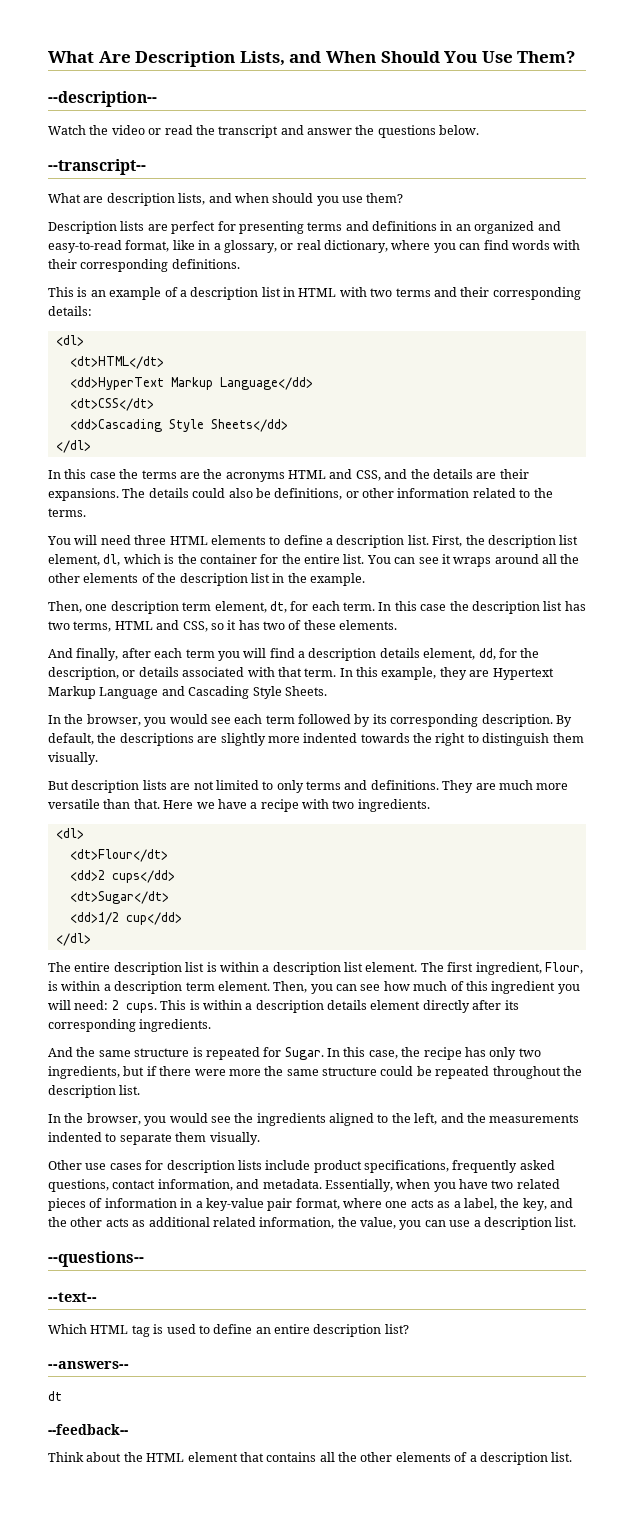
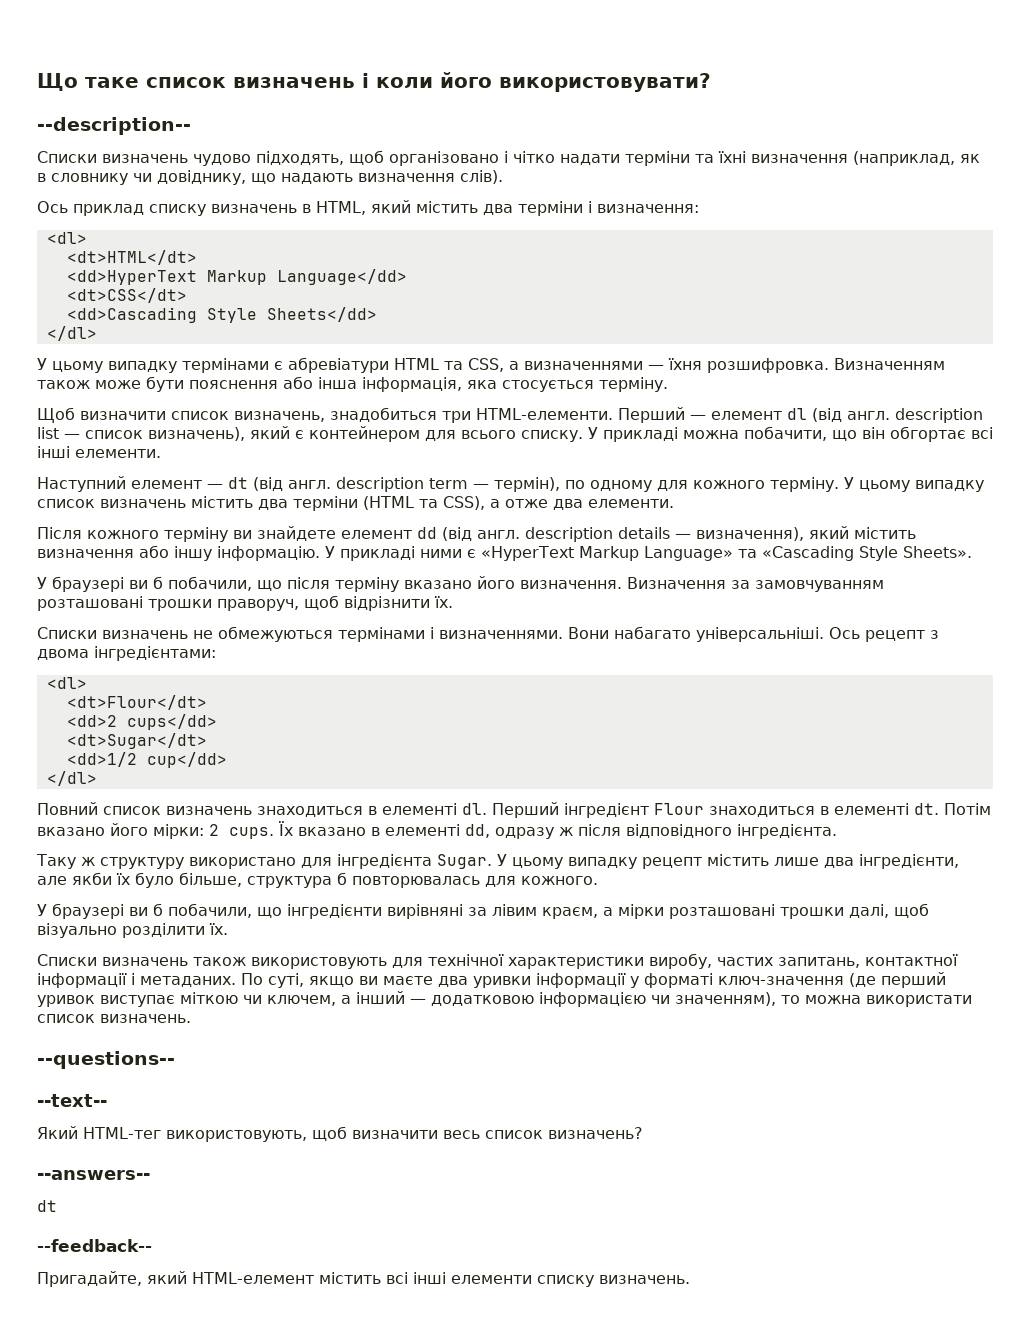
- What Are Description Lists, and When Should You Use Them?
+ Що таке список визначень і коли його використовувати?
  --description--
- Watch the video or read the transcript and answer the questions below.
- --transcript--
- What are description lists, and when should you use them?
- Description lists are perfect for presenting terms and definitions in an organized and easy-to-read format, like in a glossary, or real dictionary, where you can find words with their corresponding definitions.
- This is an example of a description list in HTML with two terms and their corresponding details:
+ Списки визначень чудово підходять, щоб організовано і чітко надати терміни та їхні визначення (наприклад, як в словнику чи довіднику, що надають визначення слів).
+ Ось приклад списку визначень в HTML, який містить два терміни і визначення:
- In this case the terms are the acronyms HTML and CSS, and the details are their expansions. The details could also be definitions, or other information related to the terms.
- You will need three HTML elements to define a description list. First, the description list element, dl, which is the container for the entire list. You can see it wraps around all the other elements of the description list in the example.
- Then, one description term element, dt, for each term. In this case the description list has two terms, HTML and CSS, so it has two of these elements.
- And finally, after each term you will find a description details element, dd, for the description, or details associated with that term. In this example, they are Hypertext Markup Language and Cascading Style Sheets.
- In the browser, you would see each term followed by its corresponding description. By default, the descriptions are slightly more indented towards the right to distinguish them visually.
- But description lists are not limited to only terms and definitions. They are much more versatile than that. Here we have a recipe with two ingredients.
+ У цьому випадку термінами є абревіатури HTML та CSS, а визначеннями — їхня розшифровка. Визначенням також може бути пояснення або інша інформація, яка стосується терміну.
+ Щоб визначити список визначень, знадобиться три HTML-елементи. Перший — елемент dl (від англ. description list — список визначень), який є контейнером для всього списку. У прикладі можна побачити, що він обгортає всі інші елементи.
+ Наступний елемент — dt (від англ. description term — термін), по одному для кожного терміну. У цьому випадку список визначень містить два терміни (HTML та CSS), а отже два елементи.
+ Після кожного терміну ви знайдете елемент dd (від англ. description details — визначення), який містить визначення або іншу інформацію. У прикладі ними є «HyperText Markup Language» та «Cascading Style Sheets».
+ У браузері ви б побачили, що після терміну вказано його визначення. Визначення за замовчуванням розташовані трошки праворуч, щоб відрізнити їх.
+ Списки визначень не обмежуються термінами і визначеннями. Вони набагато універсальніші. Ось рецепт з двома інгредієнтами:
- The entire description list is within a description list element. The first ingredient, Flour, is within a description term element. Then, you can see how much of this ingredient you will need: 2 cups. This is within a description details element directly after its corresponding ingredients.
- And the same structure is repeated for Sugar. In this case, the recipe has only two ingredients, but if there were more the same structure could be repeated throughout the description list.
- In the browser, you would see the ingredients aligned to the left, and the measurements indented to separate them visually.
- Other use cases for description lists include product specifications, frequently asked questions, contact information, and metadata. Essentially, when you have two related pieces of information in a key-value pair format, where one acts as a label, the key, and the other acts as additional related information, the value, you can use a description list.
+ Повний список визначень знаходиться в елементі dl. Перший інгредієнт Flour знаходиться в елементі dt. Потім вказано його мірки: 2 cups. Їх вказано в елементі dd, одразу ж після відповідного інгредієнта.
+ Таку ж структуру використано для інгредієнта Sugar. У цьому випадку рецепт містить лише два інгредієнти, але якби їх було більше, структура б повторювалась для кожного.
+ У браузері ви б побачили, що інгредієнти вирівняні за лівим краєм, а мірки розташовані трошки далі, щоб візуально розділити їх.
+ Списки визначень також використовують для технічної характеристики виробу, частих запитань, контактної інформації і метаданих. По суті, якщо ви маєте два уривки інформації у форматі ключ-значення (де перший уривок виступає міткою чи ключем, а інший — додатковою інформацією чи значенням), то можна використати список визначень.
  --questions--
  --text--
- Which HTML tag is used to define an entire description list?
+ Який HTML-тег використовують, щоб визначити весь список визначень?
  --answers--
  dt
  --feedback--
- Think about the HTML element that contains all the other elements of a description list.
+ Пригадайте, який HTML-елемент містить всі інші елементи списку визначень.

